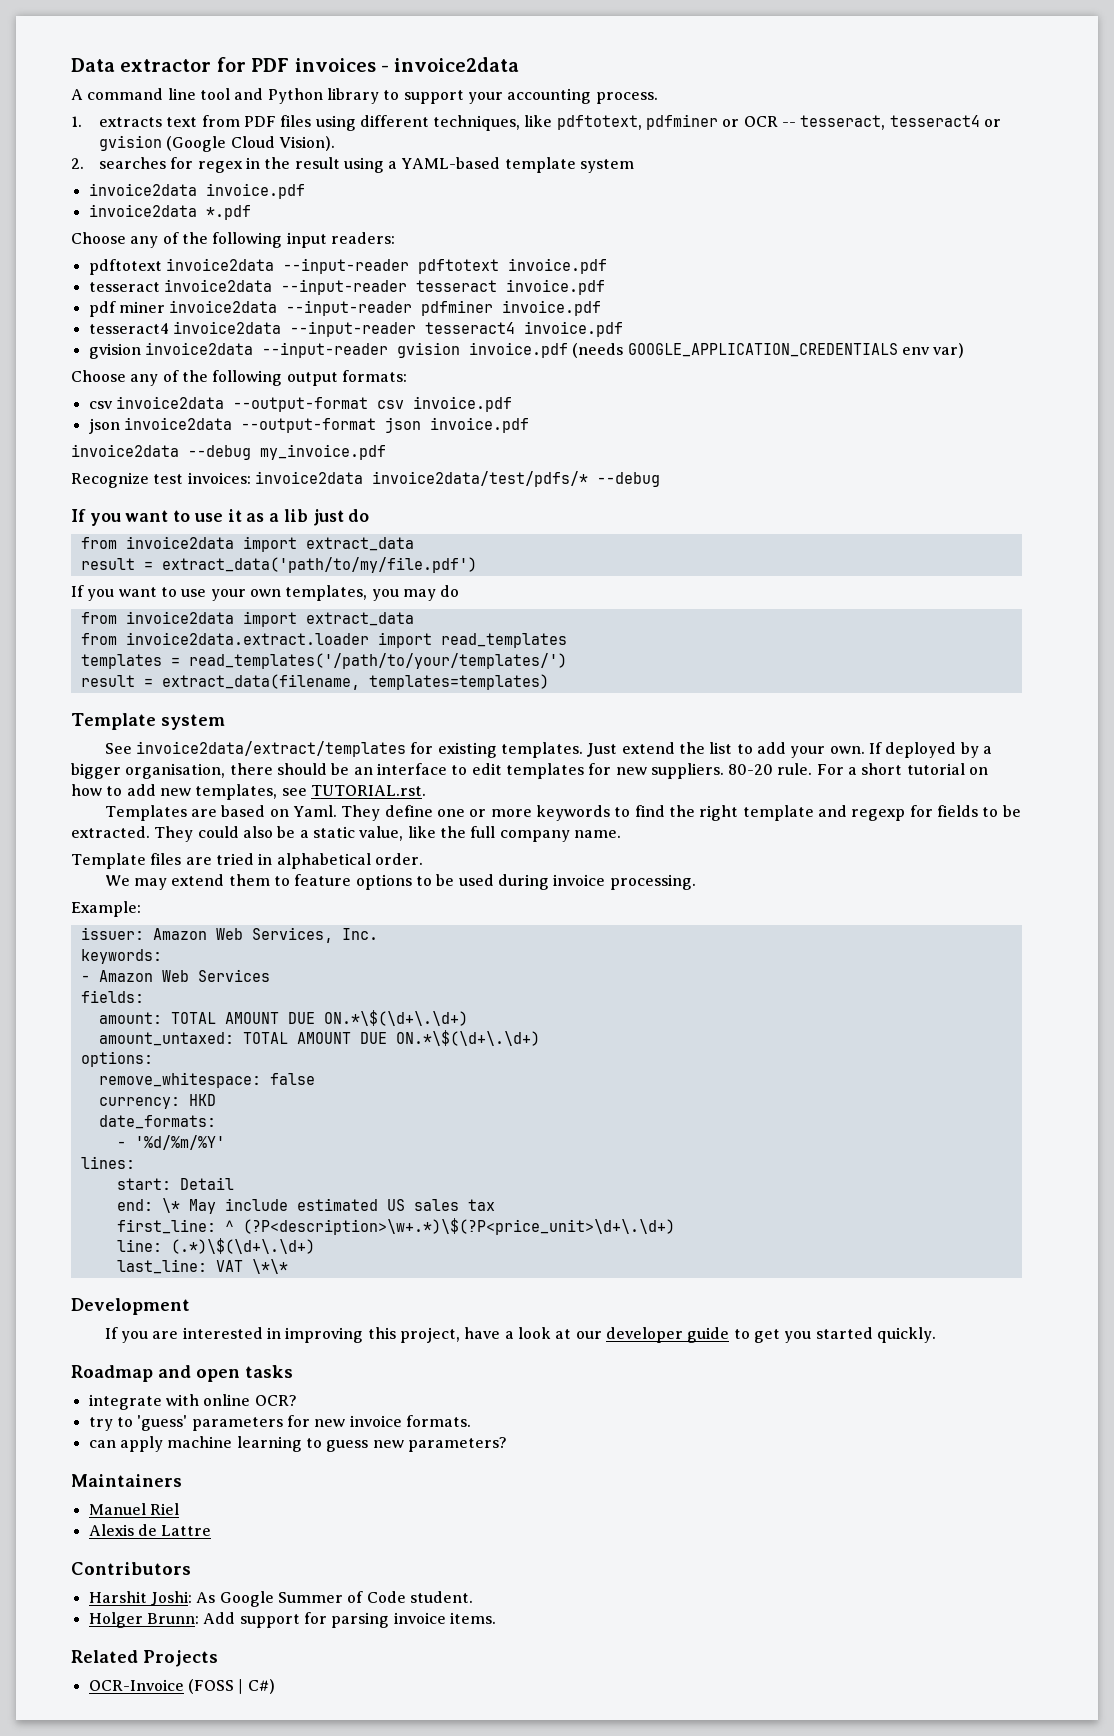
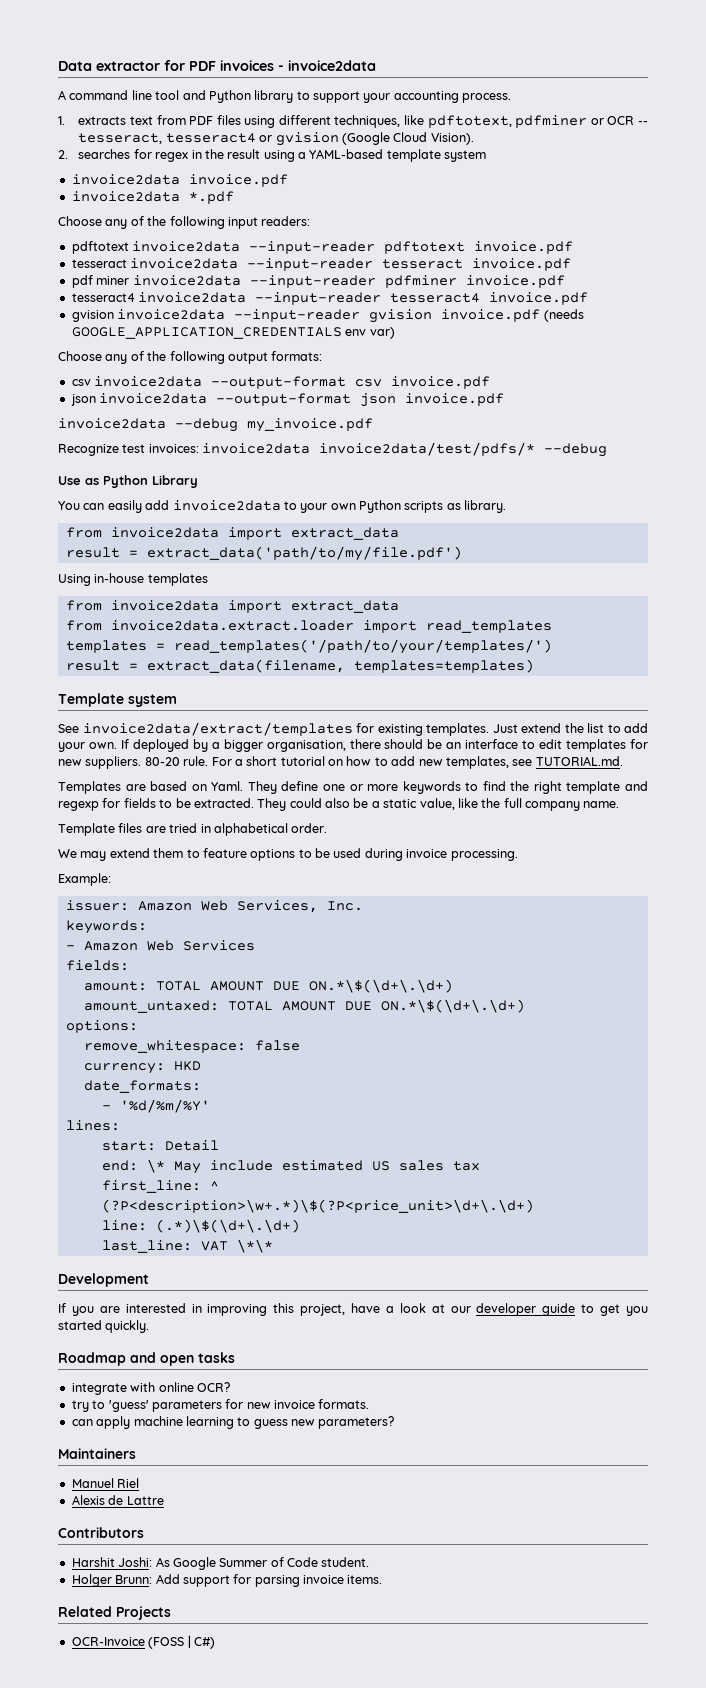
- If you want to use it as a lib just do
+ Use as Python Library
+ You can easily add invoice2data to your own Python scripts as library.
- If you want to use your own templates, you may do
+ Using in-house templates
- For a short tutorial on how to add new templates, see TUTORIAL.rst.
+ For a short tutorial on how to add new templates, see TUTORIAL.md.

